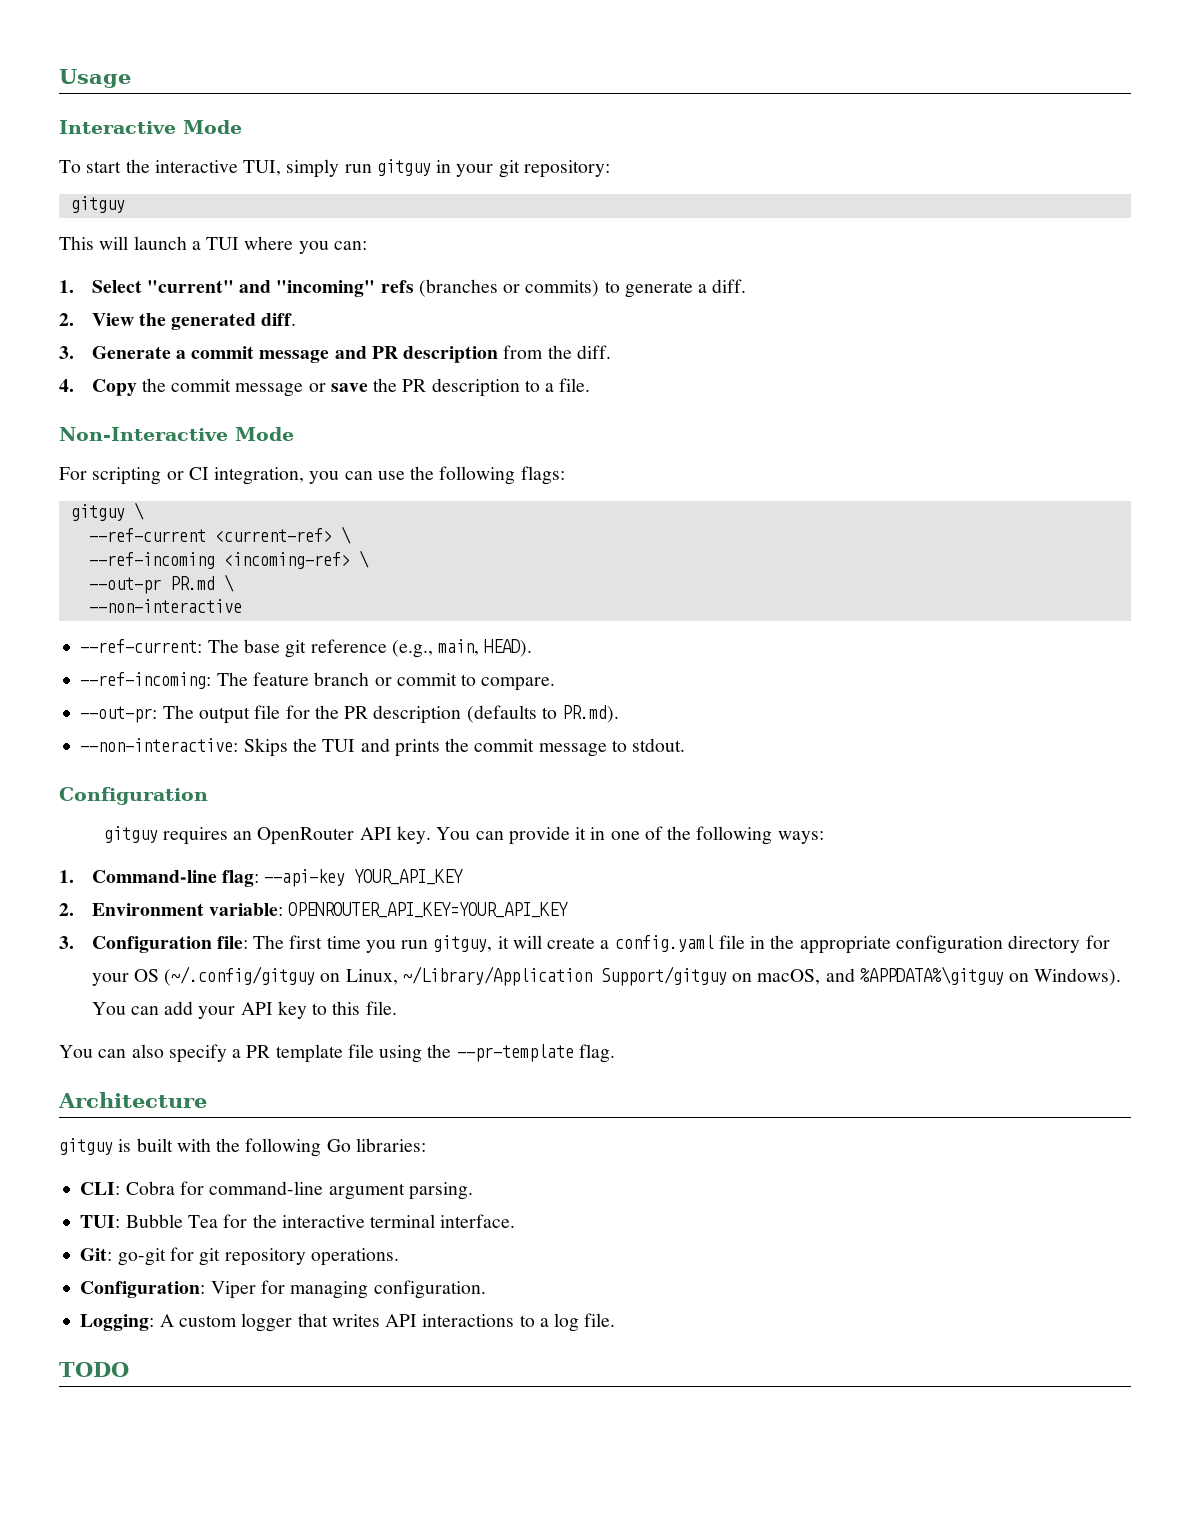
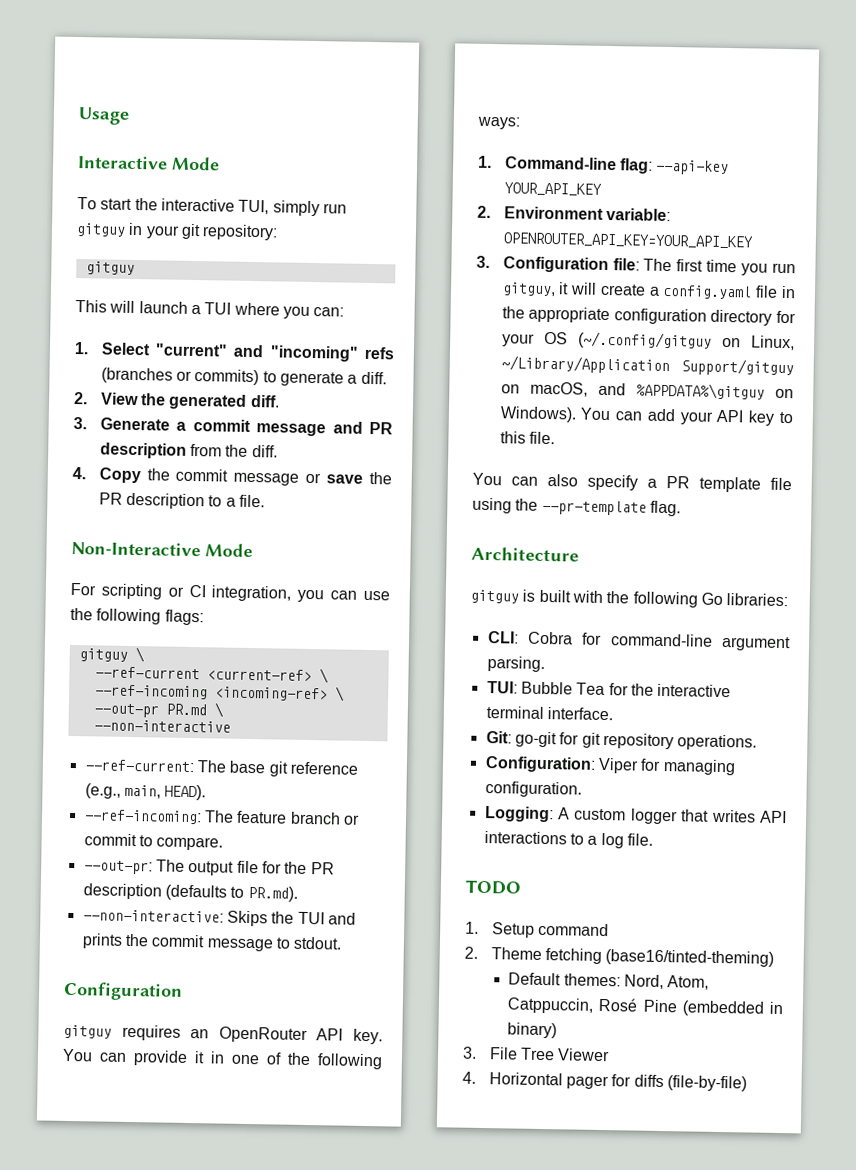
+ 1. Setup command
+ 2. Theme fetching (base16/tinted-theming)
+ Default themes: Nord, Atom, Catppuccin, Rosé Pine (embedded in binary)
+ 3. File Tree Viewer
+ 4. Horizontal pager for diffs (file-by-file)

